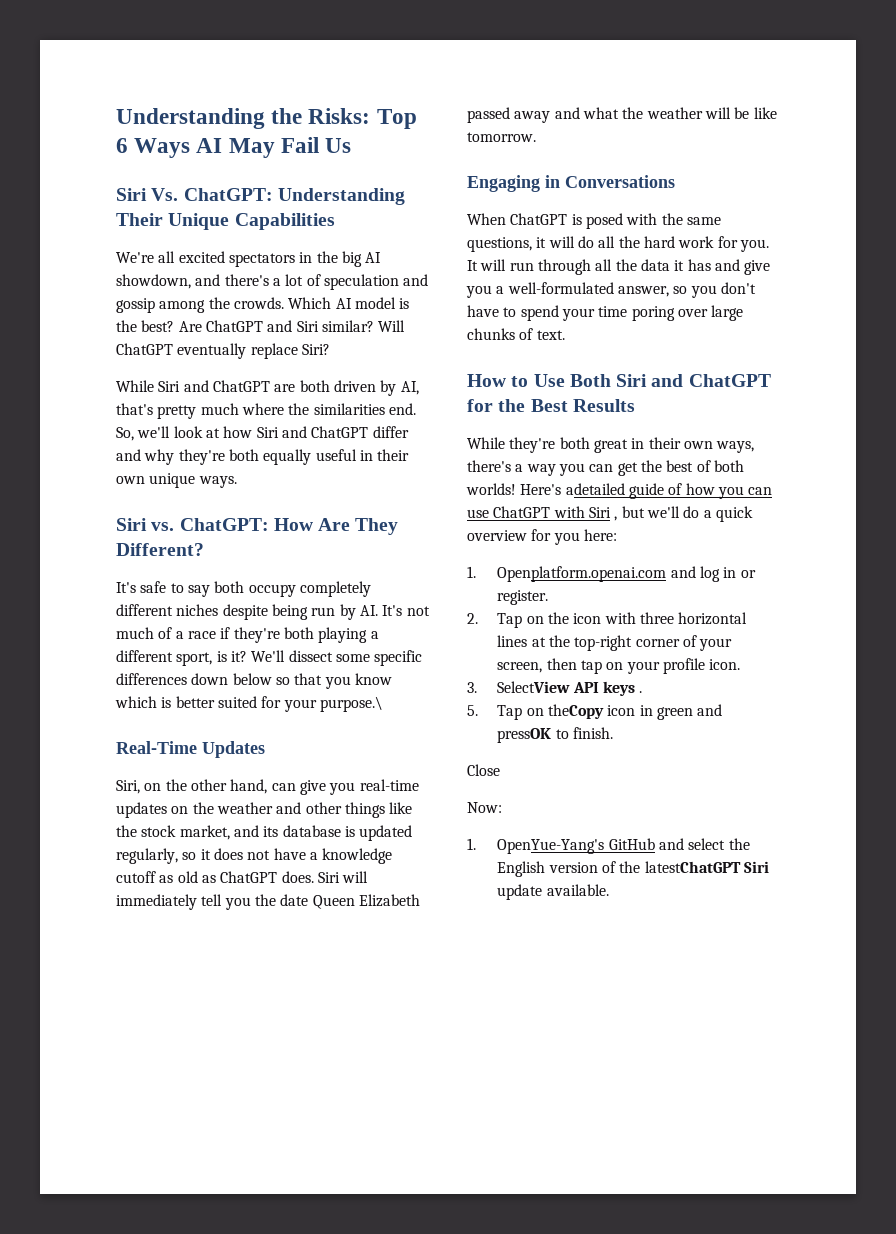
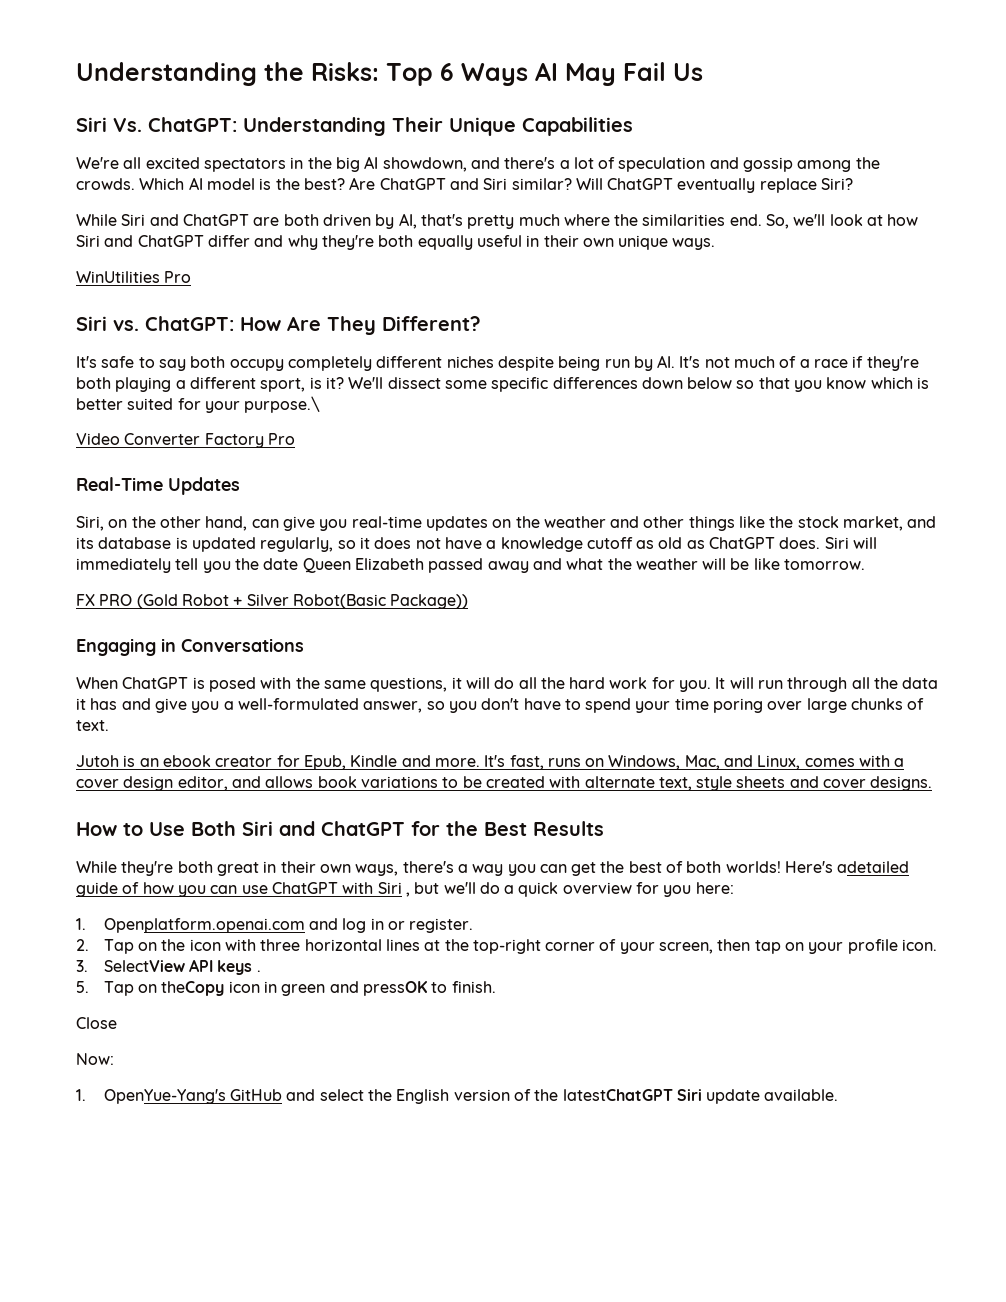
+ WinUtilities Pro
+ Video Converter Factory Pro
+ FX PRO (Gold Robot + Silver Robot(Basic Package))
+ Jutoh is an ebook creator for Epub, Kindle and more. It's fast, runs on Windows, Mac, and Linux, comes with a cover design editor, and allows book variations to be created with alternate text, style sheets and cover designs.

